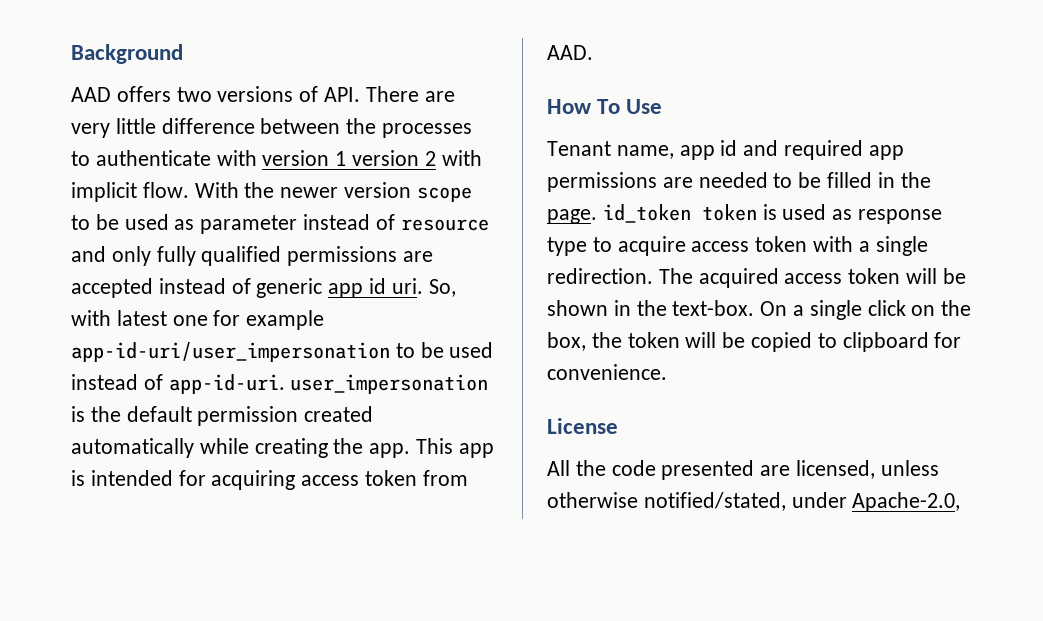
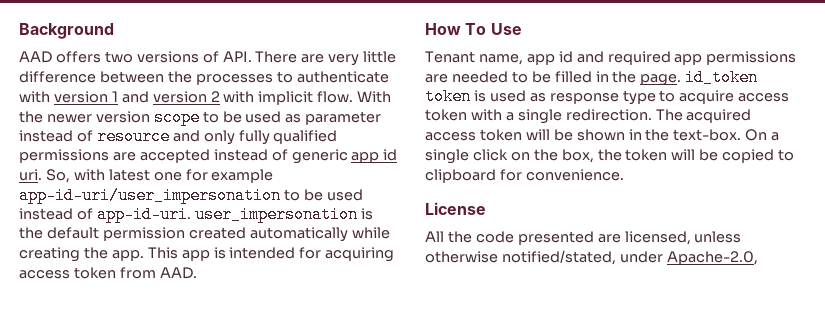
- AAD offers two versions of API. There are very little difference between the processes to authenticate with version 1 version 2 with implicit flow.
+ AAD offers two versions of API. There are very little difference between the processes to authenticate with version 1 and version 2 with implicit flow.

